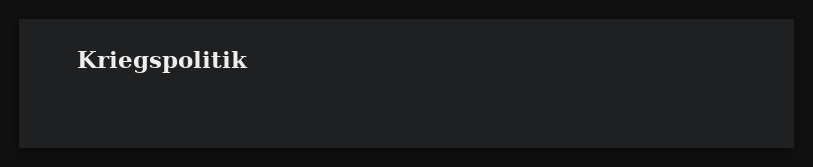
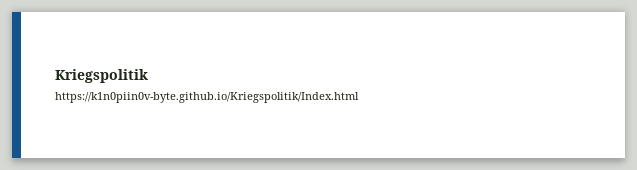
+ https://k1n0piin0v-byte.github.io/Kriegspolitik/Index.html

